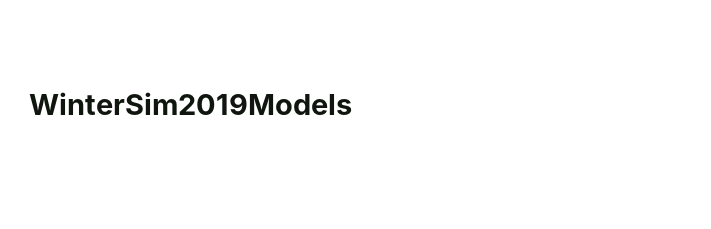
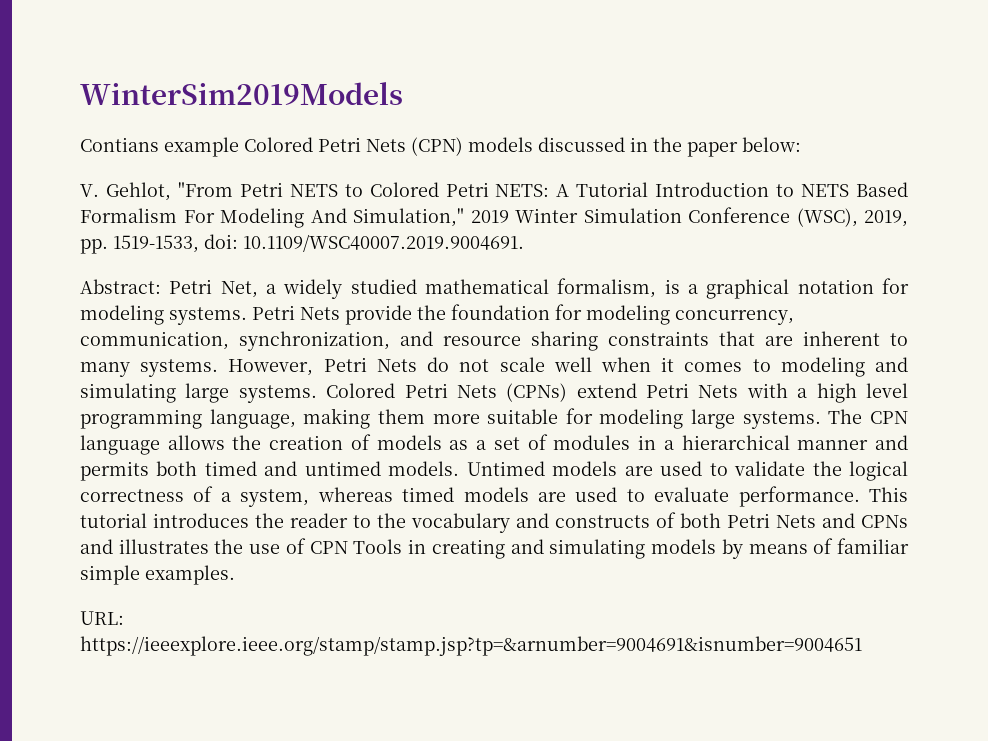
+ Contians example Colored Petri Nets (CPN) models discussed in the paper below:
+ V. Gehlot, "From Petri NETS to Colored Petri NETS: A Tutorial Introduction to NETS Based Formalism For Modeling And Simulation," 2019 Winter Simulation Conference (WSC), 2019, pp. 1519-1533, doi: 10.1109/WSC40007.2019.9004691.
+ Abstract: Petri Net, a widely studied mathematical formalism, is a graphical notation for modeling systems. Petri Nets provide the foundation for modeling concurrency, communication, synchronization, and resource sharing constraints that are inherent to many systems. However, Petri Nets do not scale well when it comes to modeling and simulating large systems. Colored Petri Nets (CPNs) extend Petri Nets with a high level programming language, making them more suitable for modeling large systems. The CPN language allows the creation of models as a set of modules in a hierarchical manner and permits both timed and untimed models. Untimed models are used to validate the logical correctness of a system, whereas timed models are used to evaluate performance. This tutorial introduces the reader to the vocabulary and constructs of both Petri Nets and CPNs and illustrates the use of CPN Tools in creating and simulating models by means of familiar simple examples.
+ URL: https://ieeexplore.ieee.org/stamp/stamp.jsp?tp=&arnumber=9004691&isnumber=9004651

